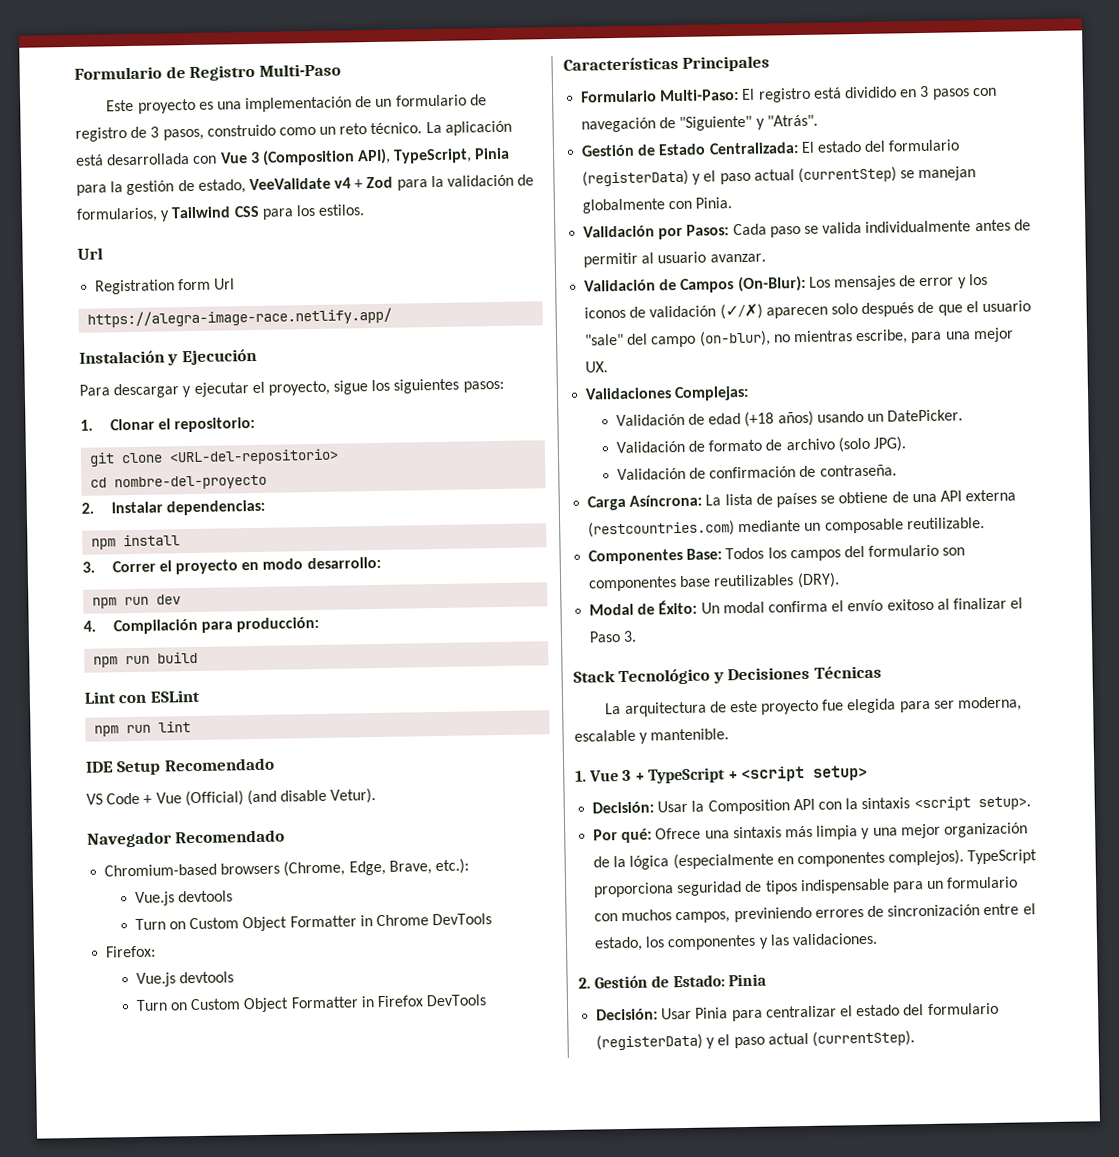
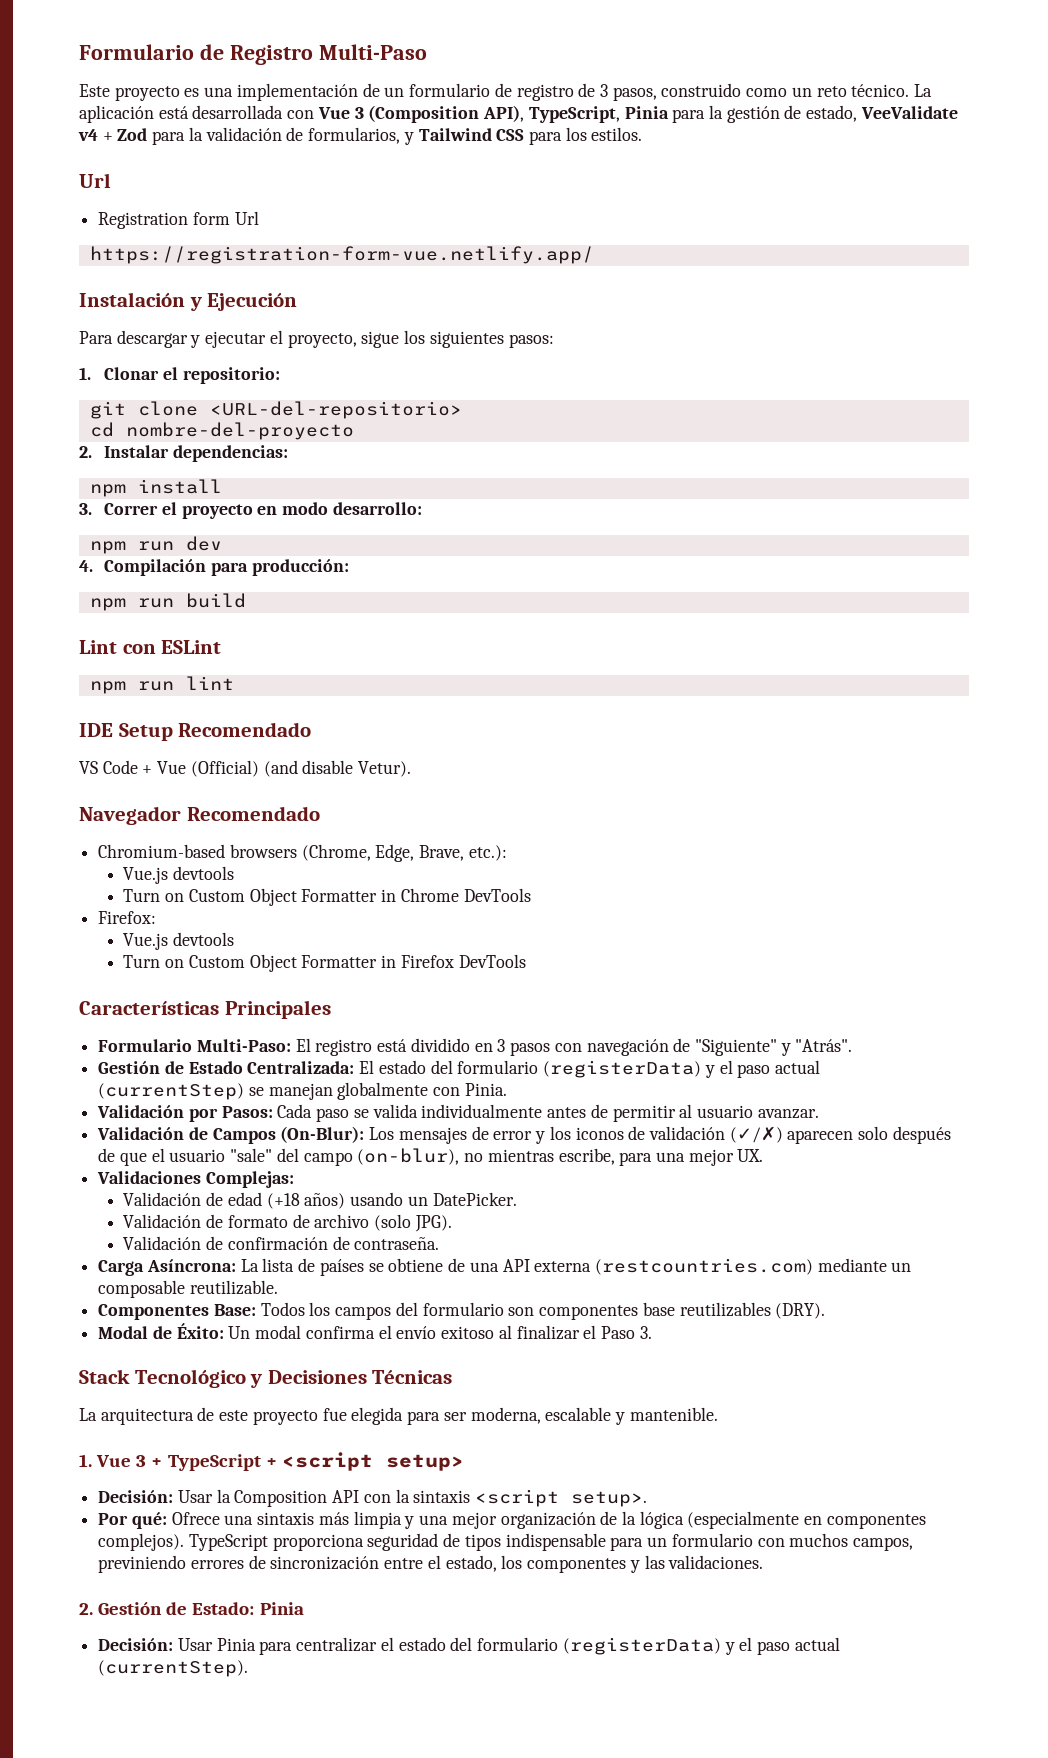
- https://alegra-image-race.netlify.app/
+ https://registration-form-vue.netlify.app/

